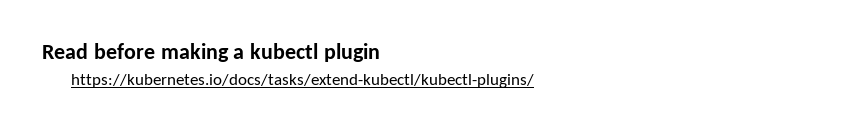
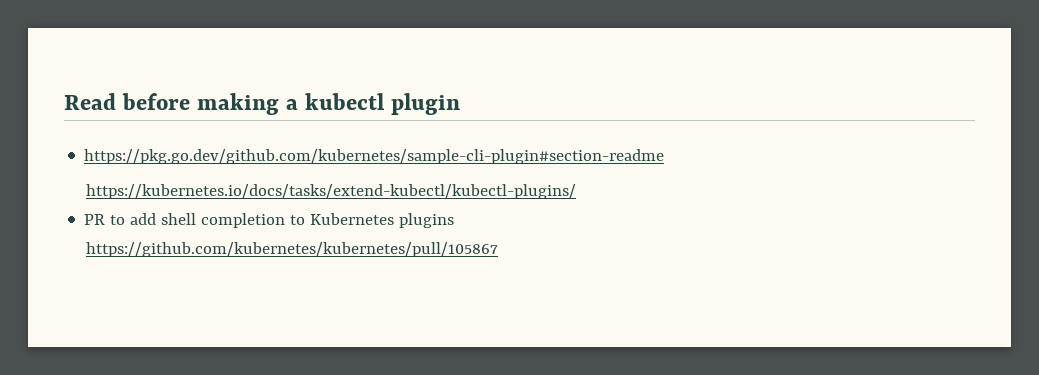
+ https://pkg.go.dev/github.com/kubernetes/sample-cli-plugin#section-readme
+ PR to add shell completion to Kubernetes plugins
+ https://github.com/kubernetes/kubernetes/pull/105867

